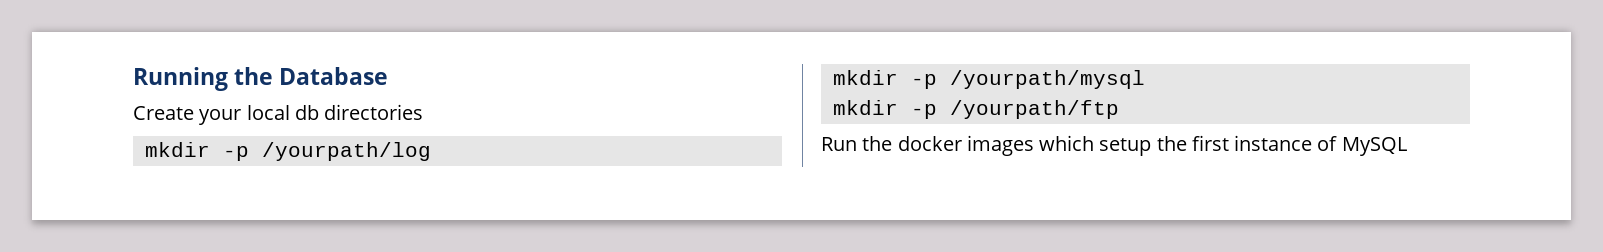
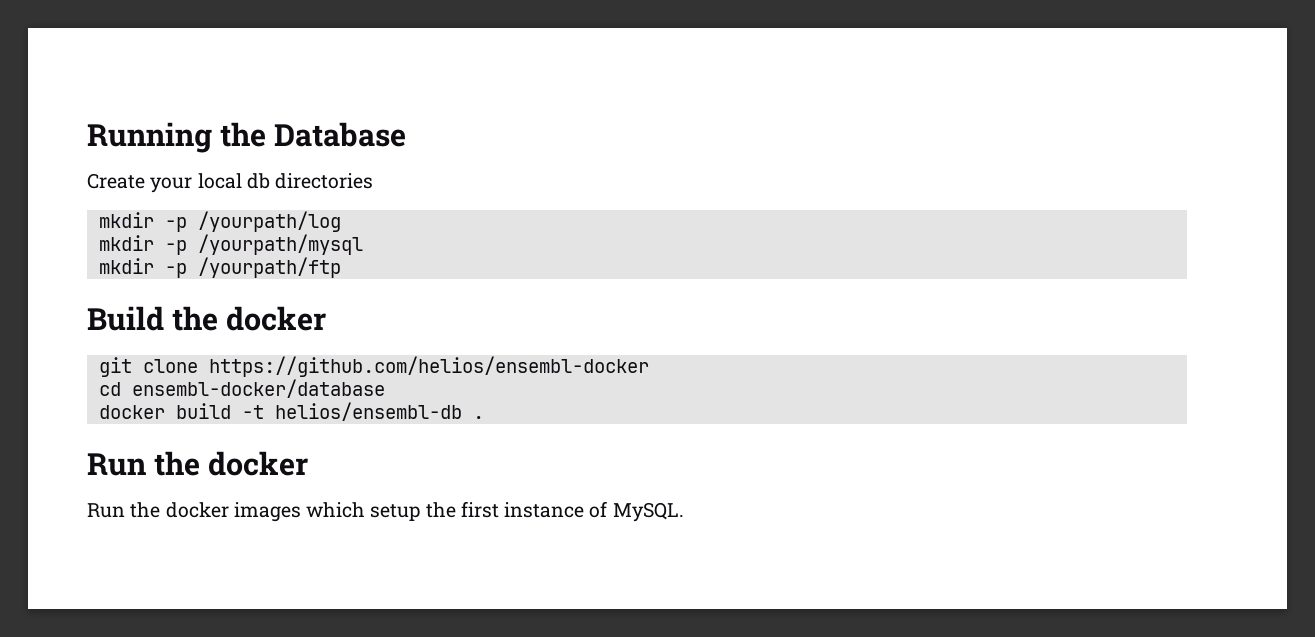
+ Build the docker
+ git clone https://github.com/helios/ensembl-docker
+ cd ensembl-docker/database
+ docker build -t helios/ensembl-db .
+ Run the docker
- Run the docker images which setup the first instance of MySQL
+ Run the docker images which setup the first instance of MySQL.

